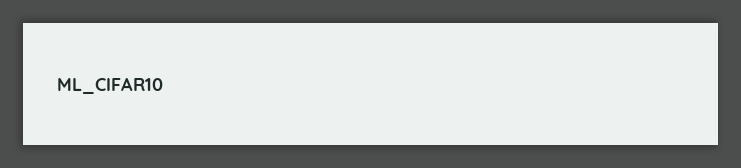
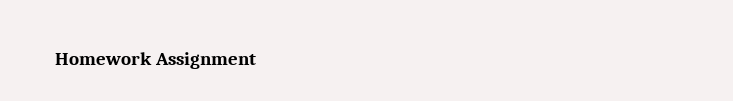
- ML_CIFAR10
+ Homework Assignment

